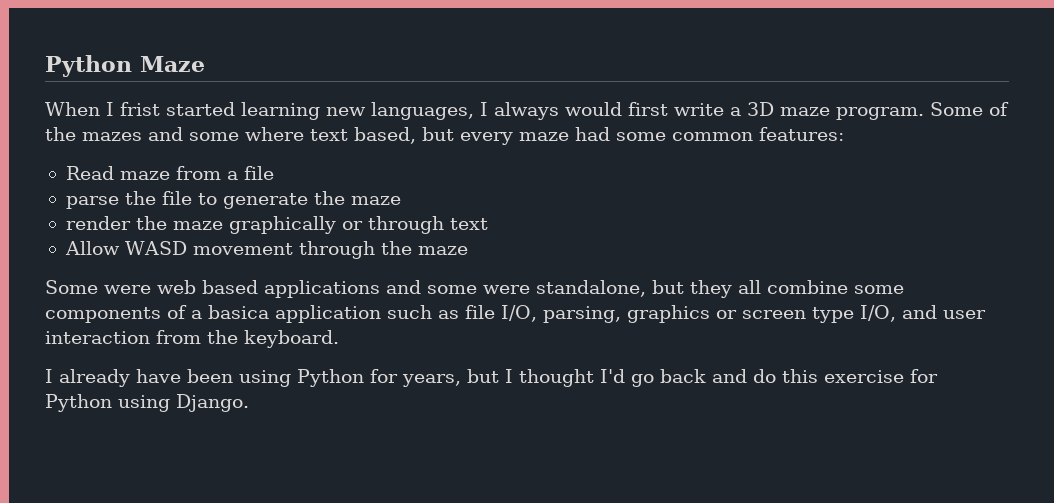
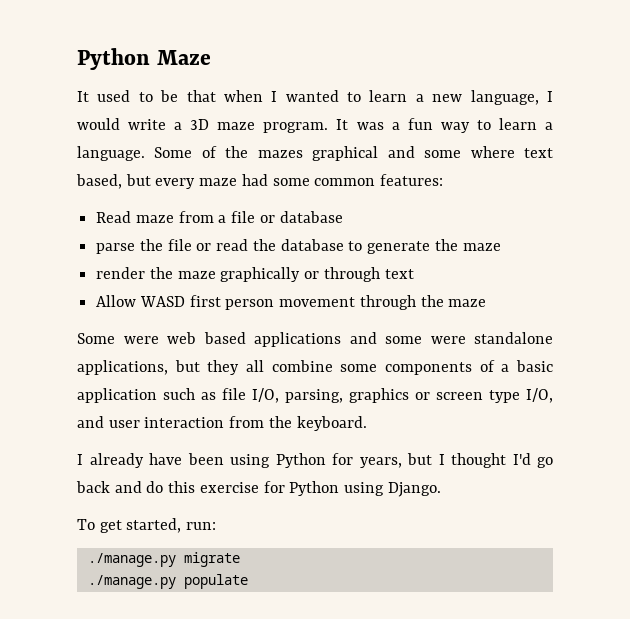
- When I frist started learning new languages, I always would first write a 3D maze program.
+ It used to be that when I wanted to learn a new language, I would write a 3D maze program.
+ It was a fun way to learn a language.
- Some of the mazes and some where text based, but every maze had some common features:
+ Some of the mazes graphical and some where text based, but every maze had some common features:
- Read maze from a file
+ Read maze from a file or database
- parse the file to generate the maze
+ parse the file or read the database to generate the maze
- Allow WASD movement through the maze
+ Allow WASD first person movement through the maze
- Some were web based applications and some were standalone, but they all combine some components of a basica application such as file I/O, parsing, graphics or screen type I/O, and user interaction from the keyboard.
+ Some were web based applications and some were standalone applications, but they all combine some components of a basic application such as file I/O, parsing, graphics or screen type I/O, and user interaction from the keyboard.
+ To get started, run:
+ ./manage.py migrate
+ ./manage.py populate

